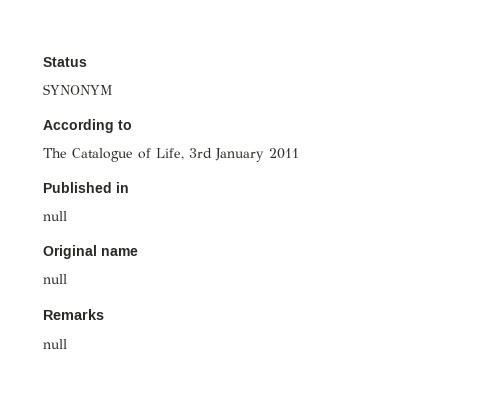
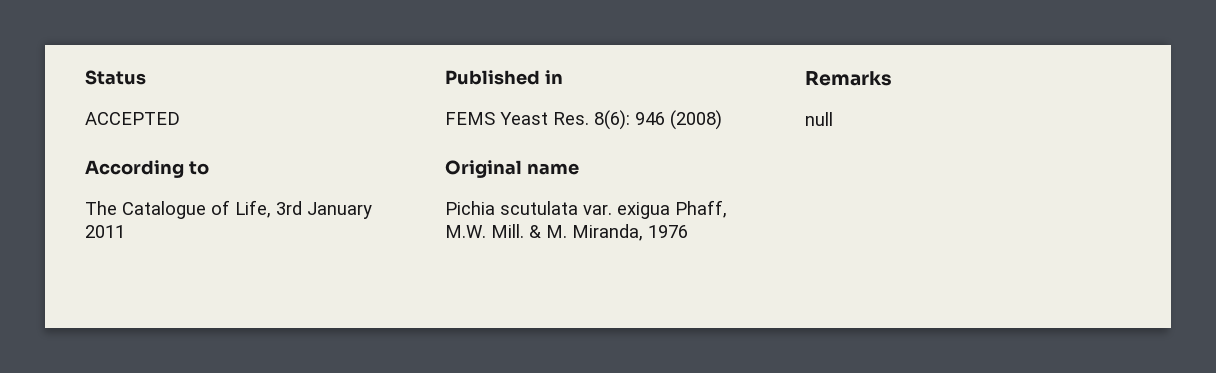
- SYNONYM
+ ACCEPTED
  Published in
- null
+ FEMS Yeast Res. 8(6): 946 (2008)
  Original name
- null
+ Pichia scutulata var. exigua Phaff, M.W. Mill. & M. Miranda, 1976

